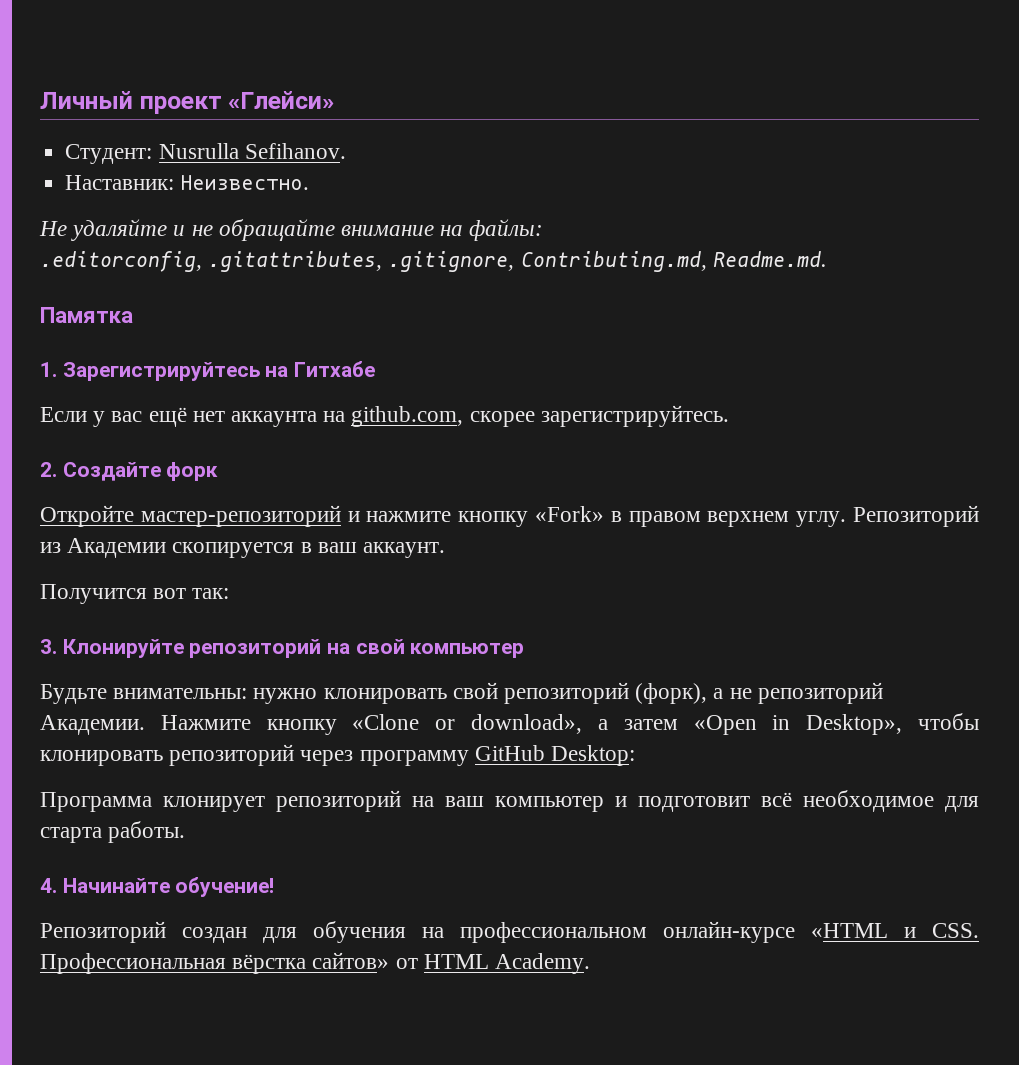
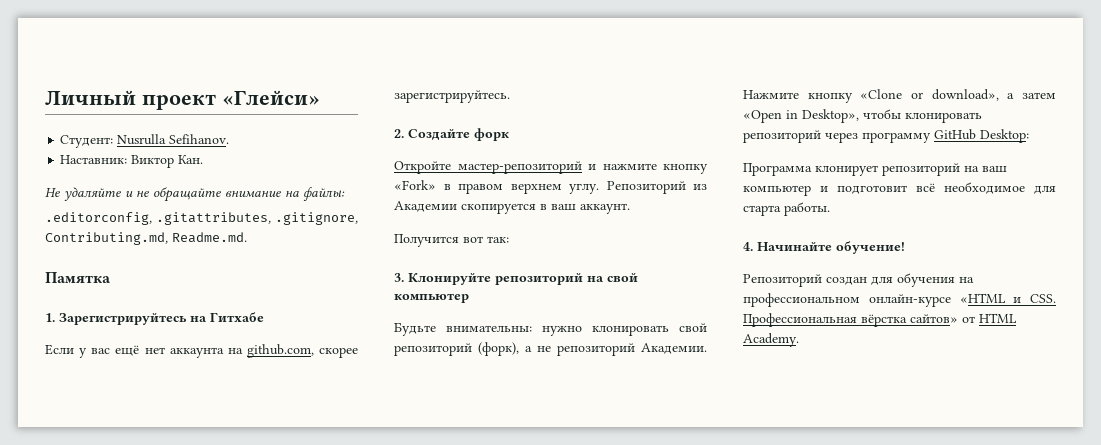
- Наставник: Неизвестно.
+ Наставник: Виктор Кан.

